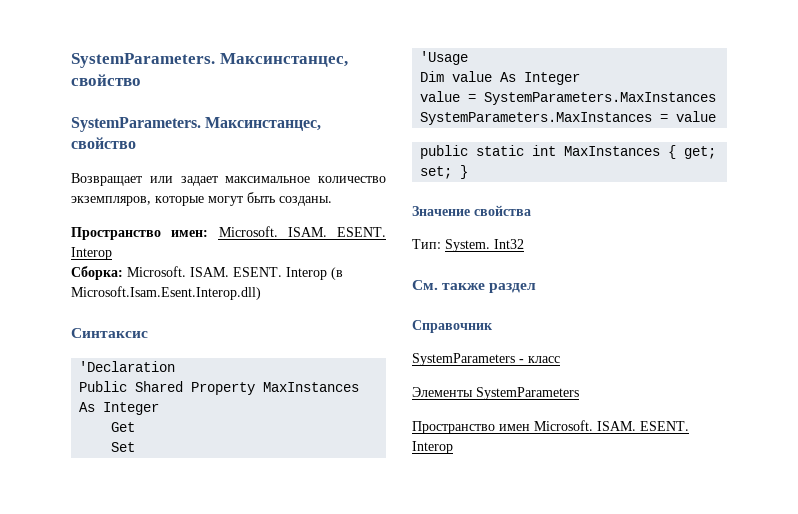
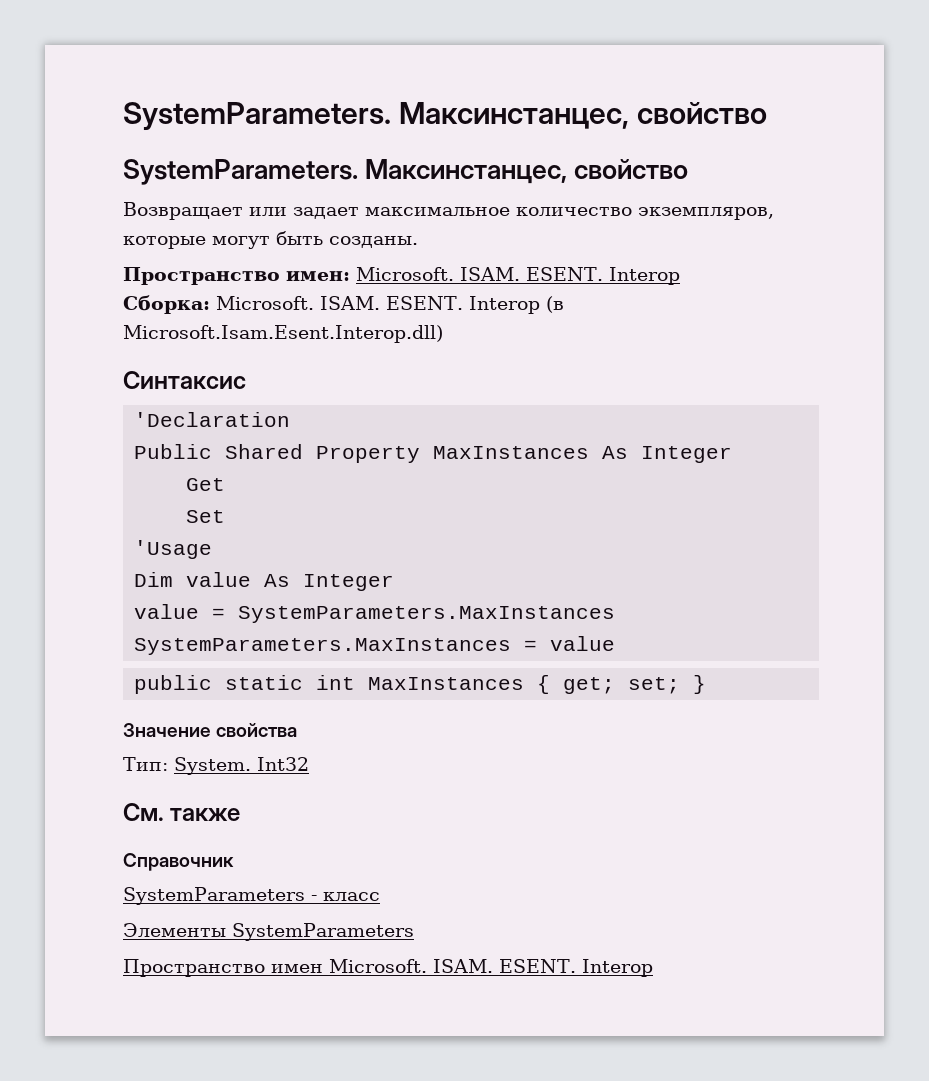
- См. также раздел
+ См. также

